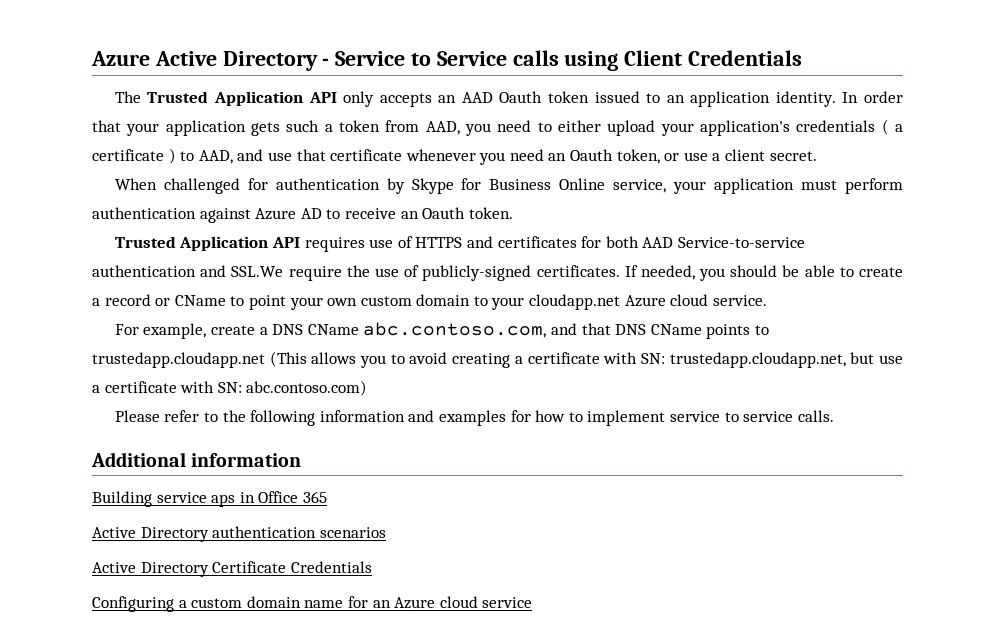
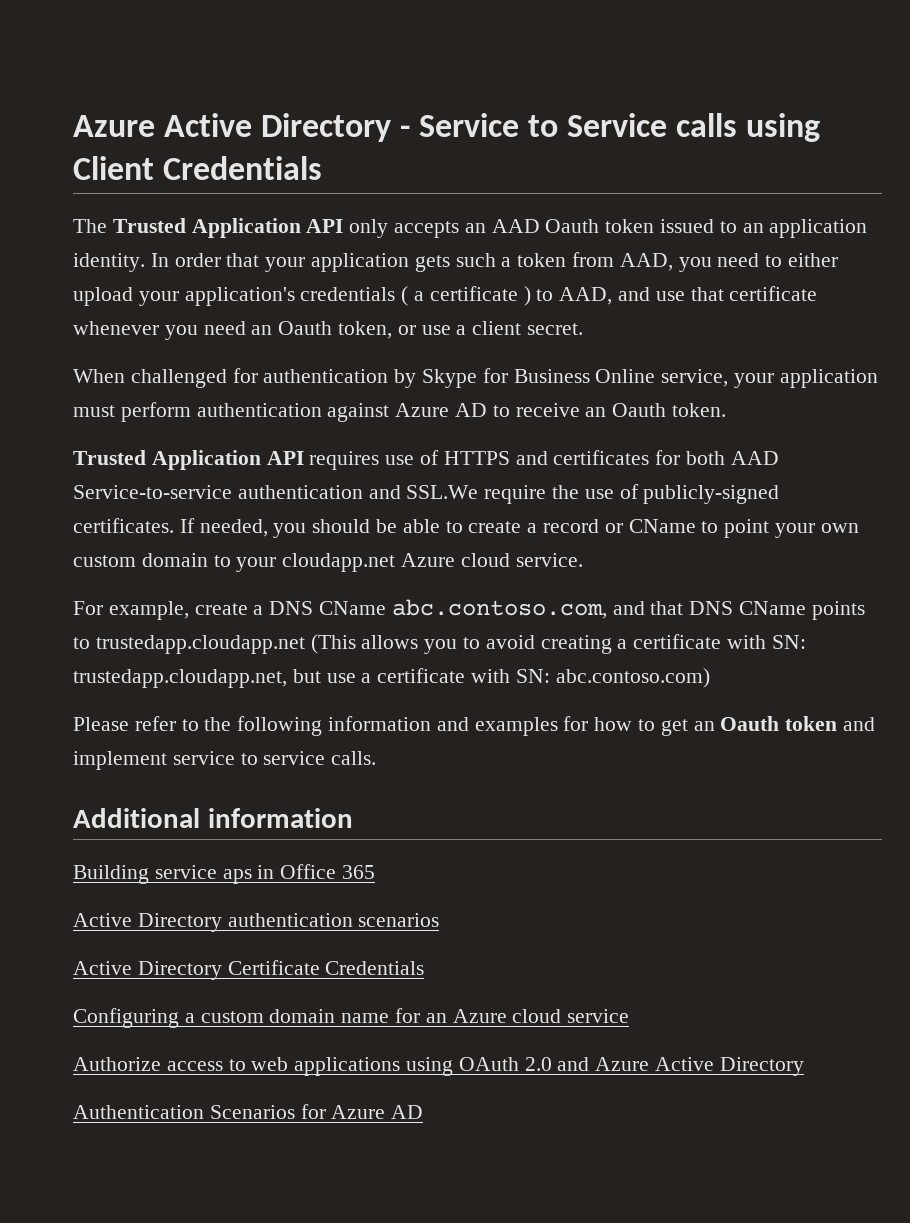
- Please refer to the following information and examples for how to implement service to service calls.
+ Please refer to the following information and examples for how to get an Oauth token and implement service to service calls.
+ Authorize access to web applications using OAuth 2.0 and Azure Active Directory
+ Authentication Scenarios for Azure AD

